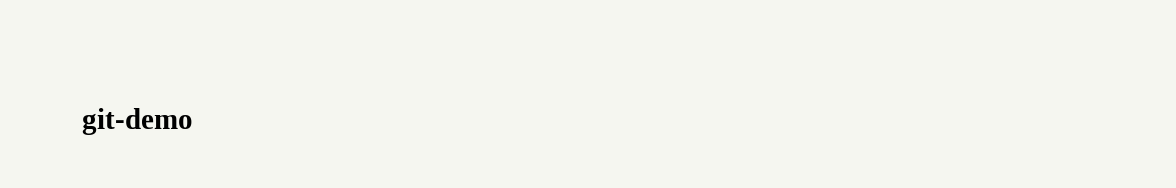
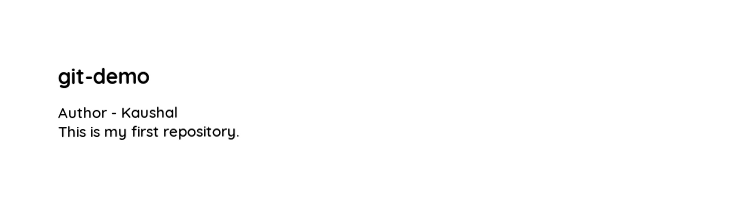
+ Author - Kaushal
+ This is my first repository.

